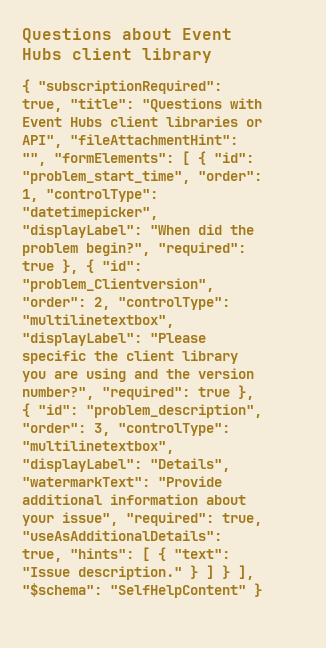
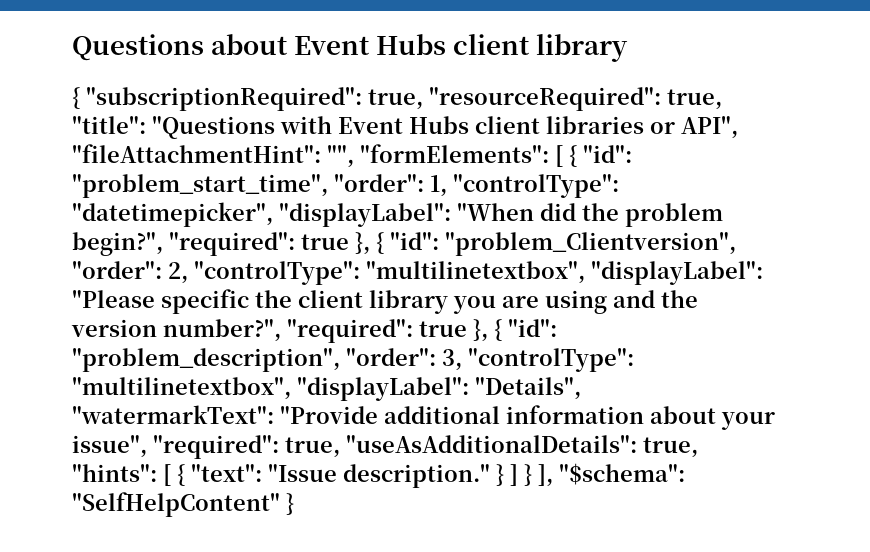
- true, "title":
+ true, "resourceRequired": true, "title":

